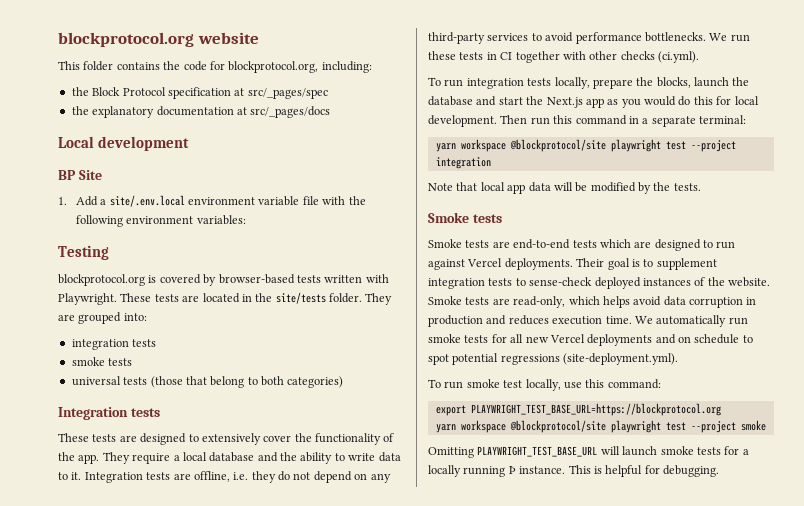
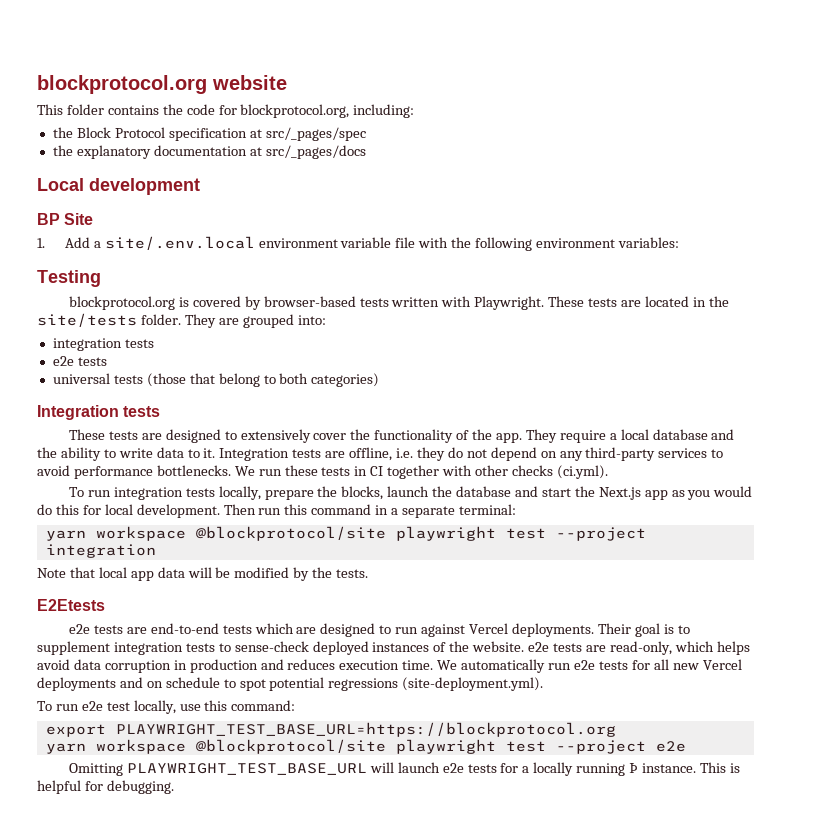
  They are grouped into:
  integration tests
- smoke tests
+ e2e tests
  Note that local app data will be modified by the tests.
- Smoke tests
- Smoke tests are end-to-end tests which are designed to run against Vercel deployments.
+ E2Etests
+ e2e tests are end-to-end tests which are designed to run against Vercel deployments.
- Their goal is to supplement integration tests to sense-check deployed instances of the website. Smoke tests are read-only, which helps avoid data corruption in production and reduces execution time.
+ Their goal is to supplement integration tests to sense-check deployed instances of the website. e2e tests are read-only, which helps avoid data corruption in production and reduces execution time.
- We automatically run smoke tests for all new Vercel deployments and on schedule to spot potential regressions (site-deployment.yml).
+ We automatically run e2e tests for all new Vercel deployments and on schedule to spot potential regressions (site-deployment.yml).
- To run smoke test locally, use this command:
+ To run e2e test locally, use this command:
- yarn workspace @blockprotocol/site playwright test --project smoke
+ yarn workspace @blockprotocol/site playwright test --project e2e
- Omitting PLAYWRIGHT_TEST_BASE_URL will launch smoke tests for a locally running Þ instance.
+ Omitting PLAYWRIGHT_TEST_BASE_URL will launch e2e tests for a locally running Þ instance.

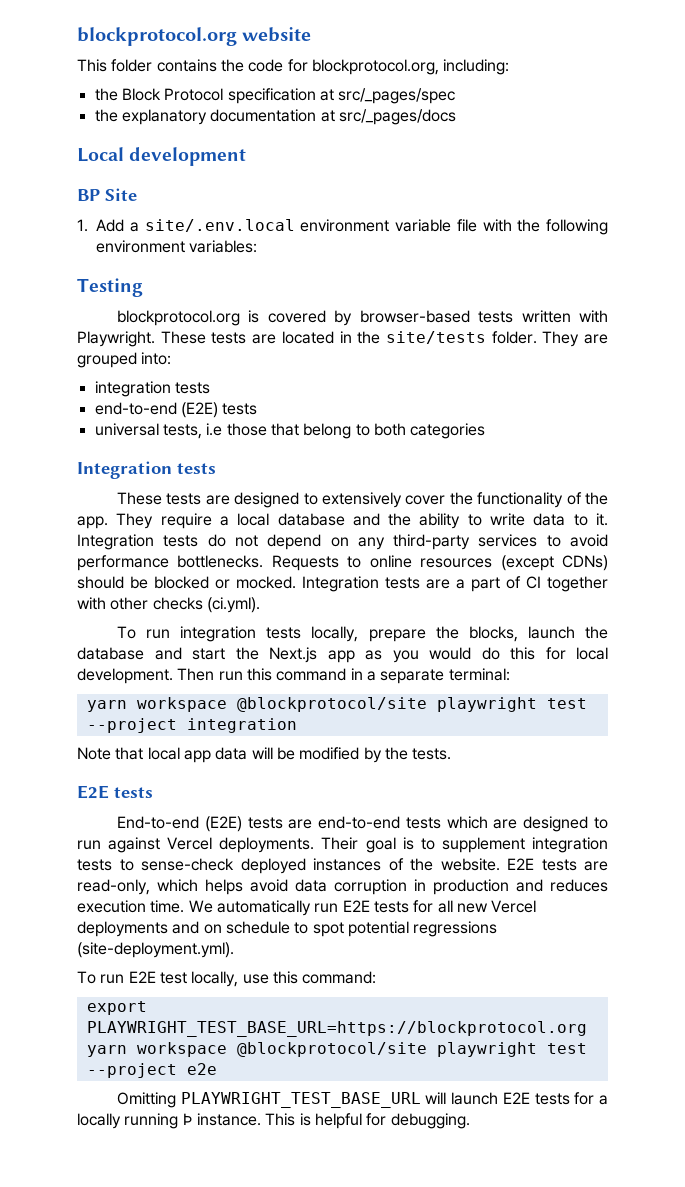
  They are grouped into:
  integration tests
- e2e tests
+ end-to-end (E2E) tests
- universal tests (those that belong to both categories)
+ universal tests, i.e those that belong to both categories
- Integration tests are offline, i.e. they do not depend on any third-party services to avoid performance bottlenecks.
+ Integration tests do not depend on any third-party services to avoid performance bottlenecks.
- We run these tests in CI together with other checks (ci.yml).
+ Requests to online resources (except CDNs) should be blocked or mocked. Integration tests are a part of CI together with other checks (ci.yml).
  Note that local app data will be modified by the tests.
- E2Etests
- e2e tests are end-to-end tests which are designed to run against Vercel deployments.
+ E2E tests
+ End-to-end (E2E) tests are end-to-end tests which are designed to run against Vercel deployments.
- Their goal is to supplement integration tests to sense-check deployed instances of the website. e2e tests are read-only, which helps avoid data corruption in production and reduces execution time.
+ Their goal is to supplement integration tests to sense-check deployed instances of the website. E2E tests are read-only, which helps avoid data corruption in production and reduces execution time.
- We automatically run e2e tests for all new Vercel deployments and on schedule to spot potential regressions (site-deployment.yml).
+ We automatically run E2E tests for all new Vercel deployments and on schedule to spot potential regressions (site-deployment.yml).
- To run e2e test locally, use this command:
+ To run E2E test locally, use this command:
- Omitting PLAYWRIGHT_TEST_BASE_URL will launch e2e tests for a locally running Þ instance.
+ Omitting PLAYWRIGHT_TEST_BASE_URL will launch E2E tests for a locally running Þ instance.

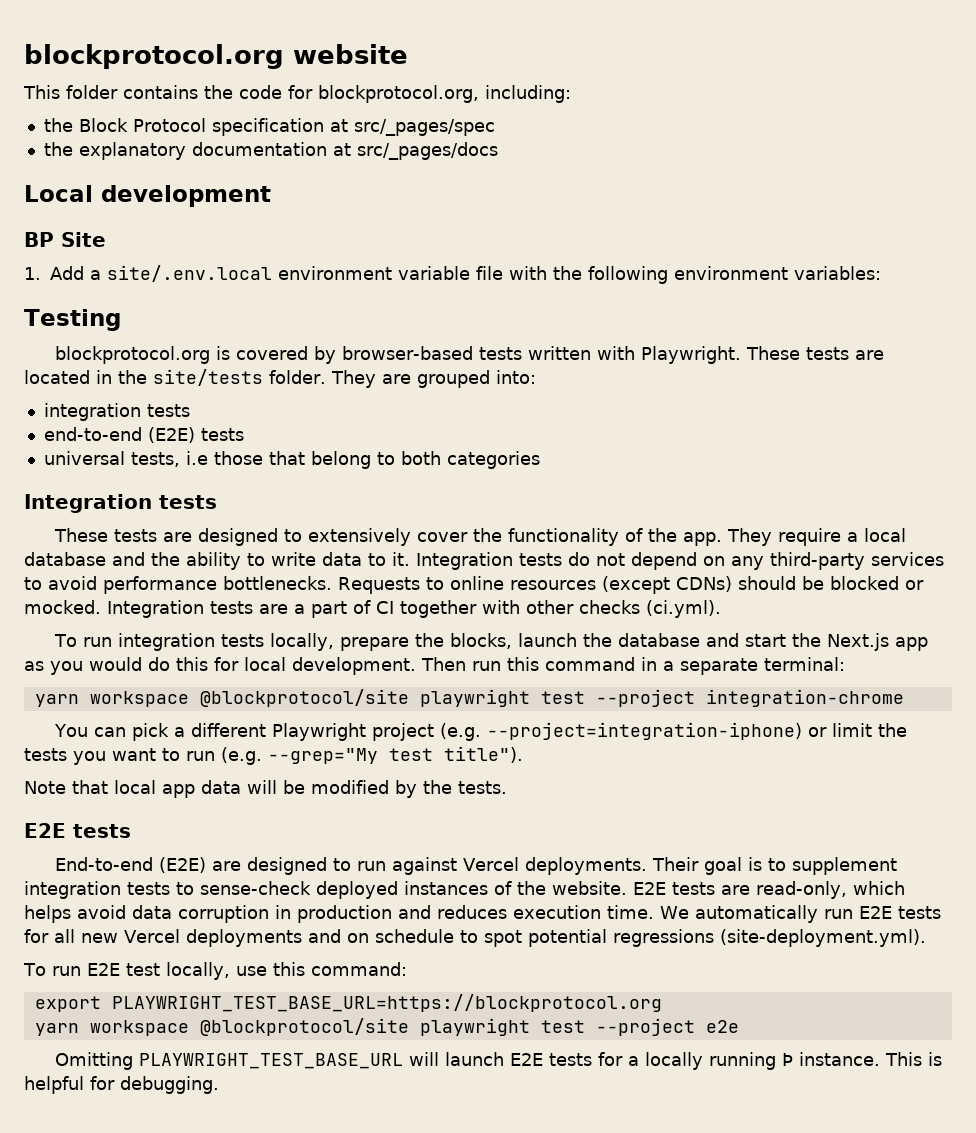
- yarn workspace @blockprotocol/site playwright test --project integration
+ yarn workspace @blockprotocol/site playwright test --project integration-chrome
+ You can pick a different Playwright project (e.g. --project=integration-iphone) or limit the tests you want to run (e.g. --grep="My test title").
- End-to-end (E2E) tests are end-to-end tests which are designed to run against Vercel deployments.
+ End-to-end (E2E) are designed to run against Vercel deployments.

